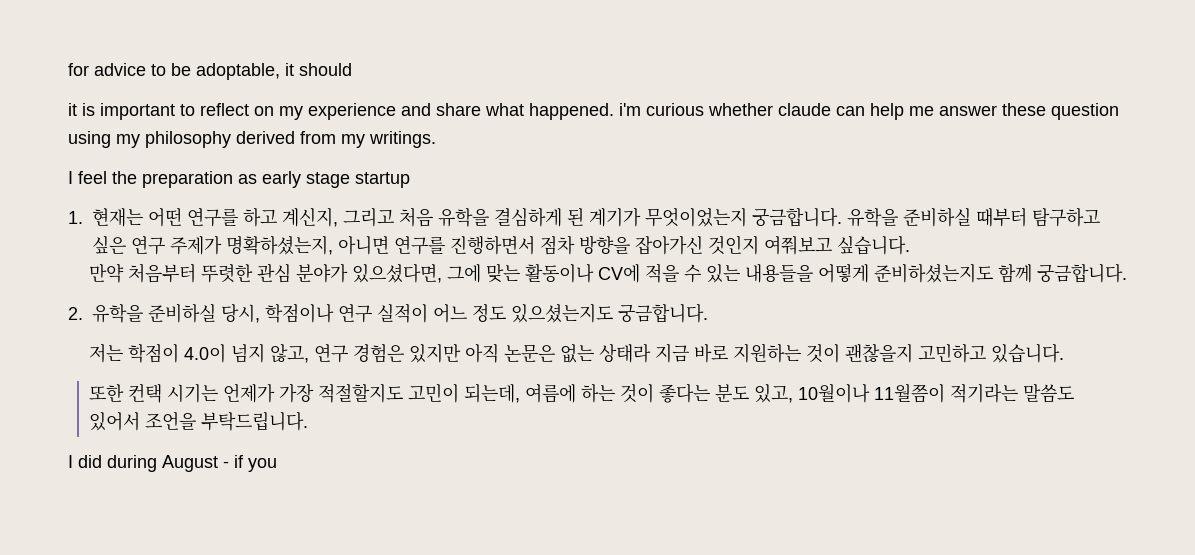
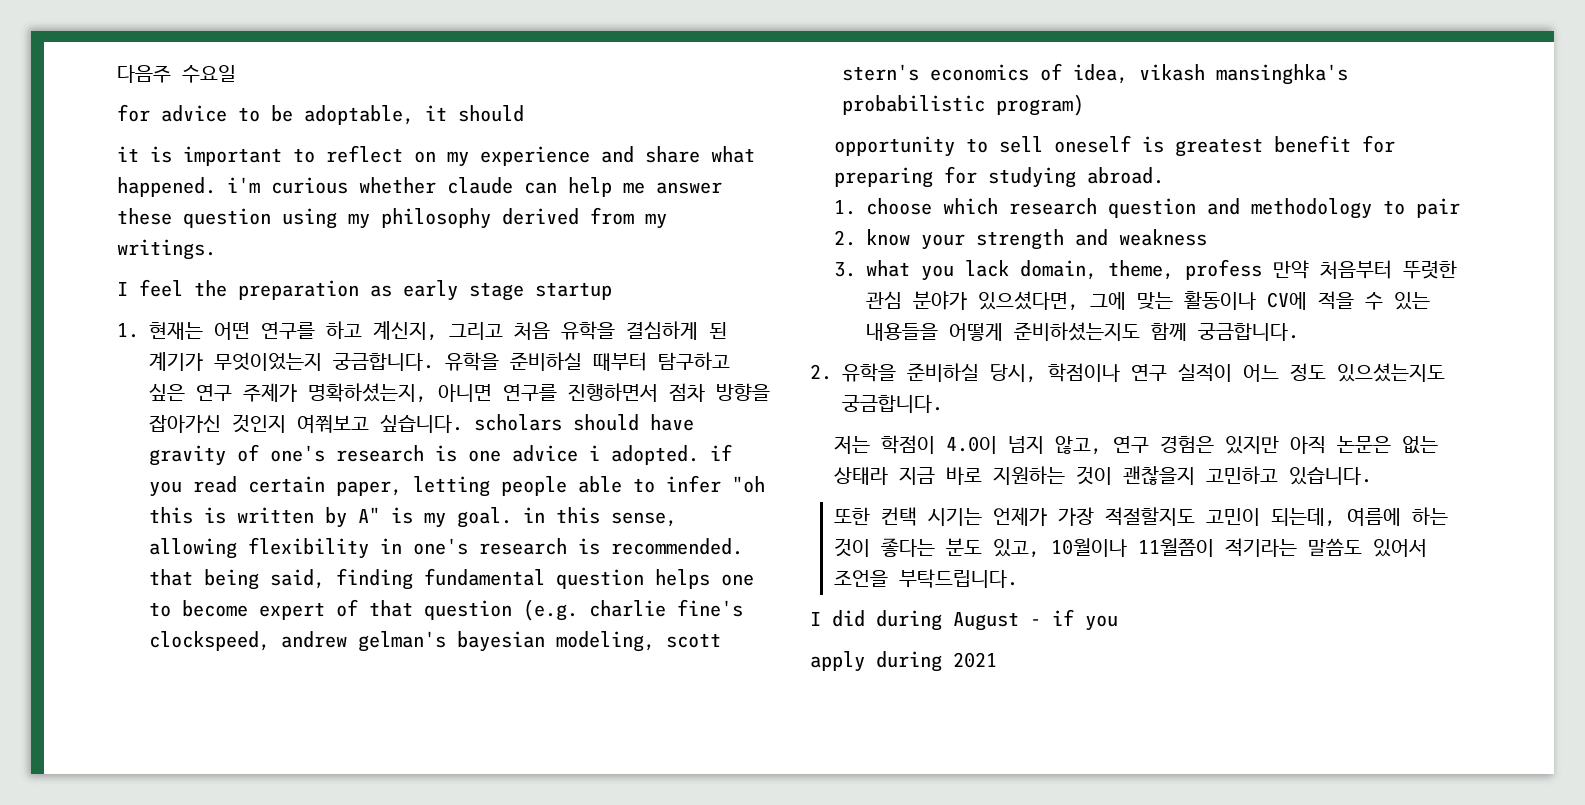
+ 다음주 수요일
- 유학을 준비하실 때부터 탐구하고 싶은 연구 주제가 명확하셨는지, 아니면 연구를 진행하면서 점차 방향을 잡아가신 것인지 여쭤보고 싶습니다.
- 만약 처음부터 뚜렷한 관심 분야가 있으셨다면, 그에 맞는 활동이나 CV에 적을 수 있는 내용들을 어떻게 준비하셨는지도 함께 궁금합니다.
+ 유학을 준비하실 때부터 탐구하고 싶은 연구 주제가 명확하셨는지, 아니면 연구를 진행하면서 점차 방향을 잡아가신 것인지 여쭤보고 싶습니다. scholars should have gravity of one's research is one advice i adopted. if you read certain paper, letting people able to infer "oh this is written by A" is my goal. in this sense, allowing flexibility in one's research is recommended. that being said, finding fundamental question helps one to become expert of that question (e.g. charlie fine's clockspeed, andrew gelman's bayesian modeling, scott stern's economics of idea, vikash mansinghka's probabilistic program)
+ opportunity to sell oneself is greatest benefit for preparing for studying abroad.
+ 1. choose which research question and methodology to pair
+ 2. know your strength and weakness
+ 3. what you lack domain, theme, profess 만약 처음부터 뚜렷한 관심 분야가 있으셨다면, 그에 맞는 활동이나 CV에 적을 수 있는 내용들을 어떻게 준비하셨는지도 함께 궁금합니다.
+ apply during 2021

